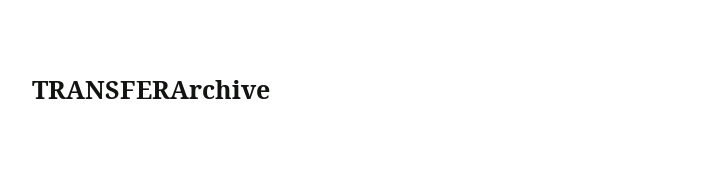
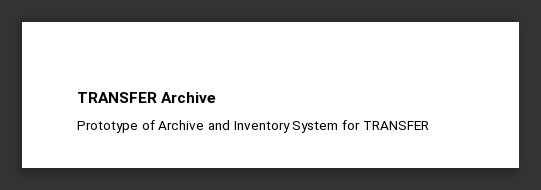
- TRANSFERArchive
+ TRANSFER Archive
+ Prototype of Archive and Inventory System for TRANSFER

